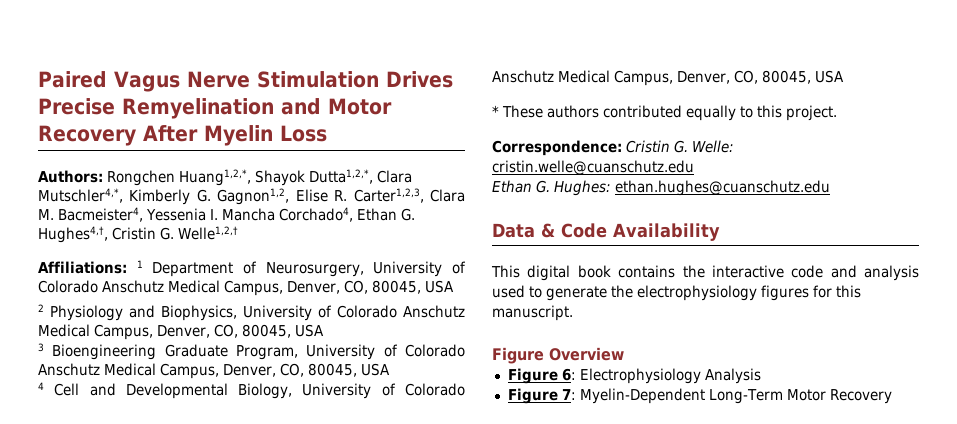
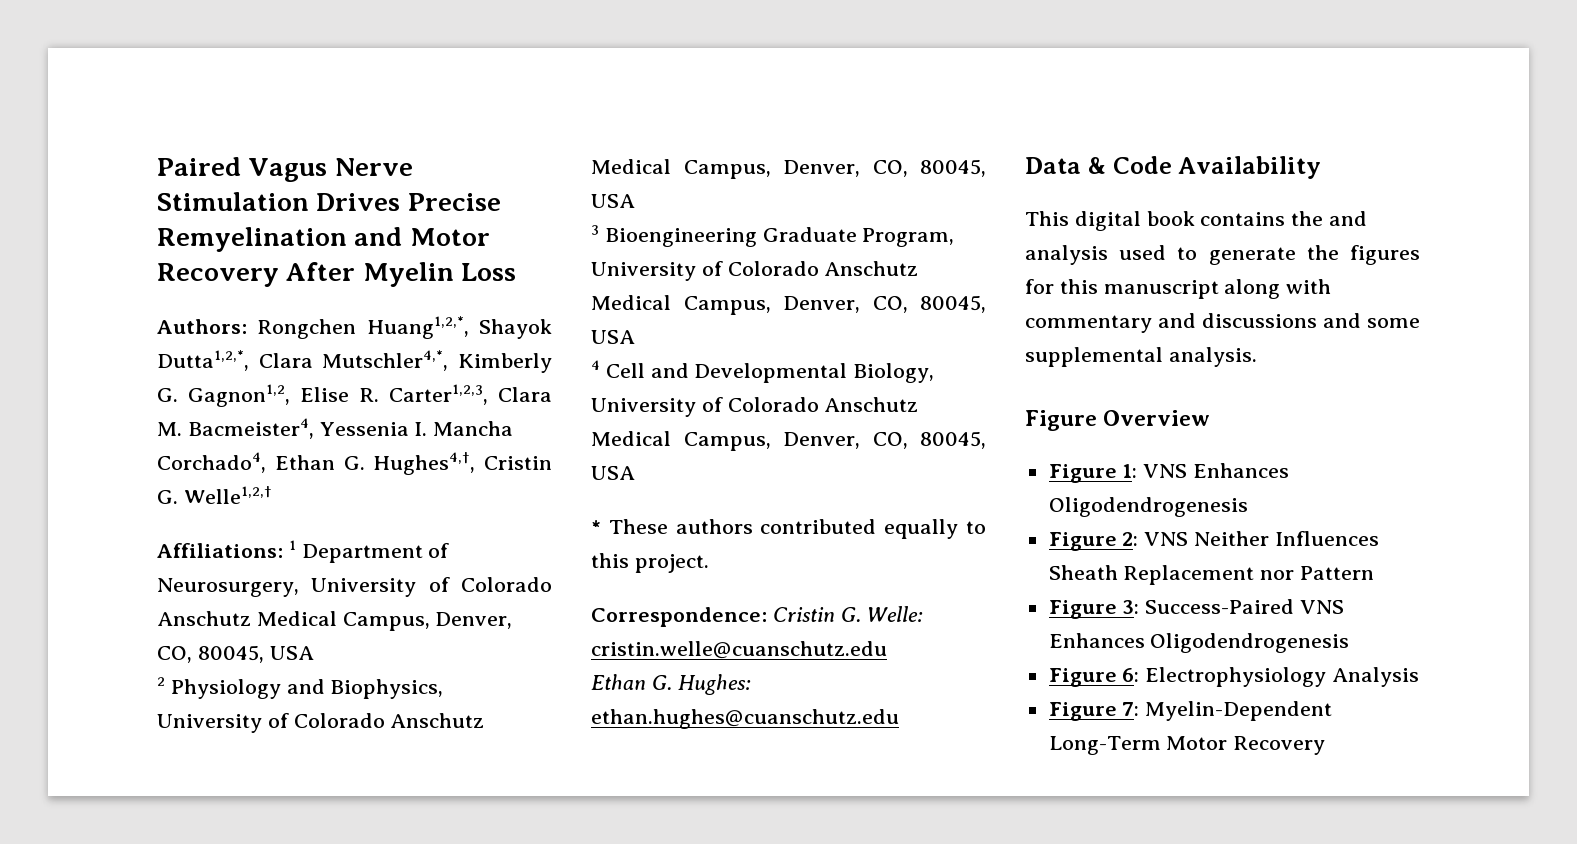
- This digital book contains the interactive code and analysis used to generate the electrophysiology figures for this manuscript.
+ This digital book contains the and analysis used to generate the figures for this manuscript along with commentary and discussions and some supplemental analysis.
  Figure Overview
+ Figure 1: VNS Enhances Oligodendrogenesis
+ Figure 2: VNS Neither Influences Sheath Replacement nor Pattern
+ Figure 3: Success-Paired VNS Enhances Oligodendrogenesis

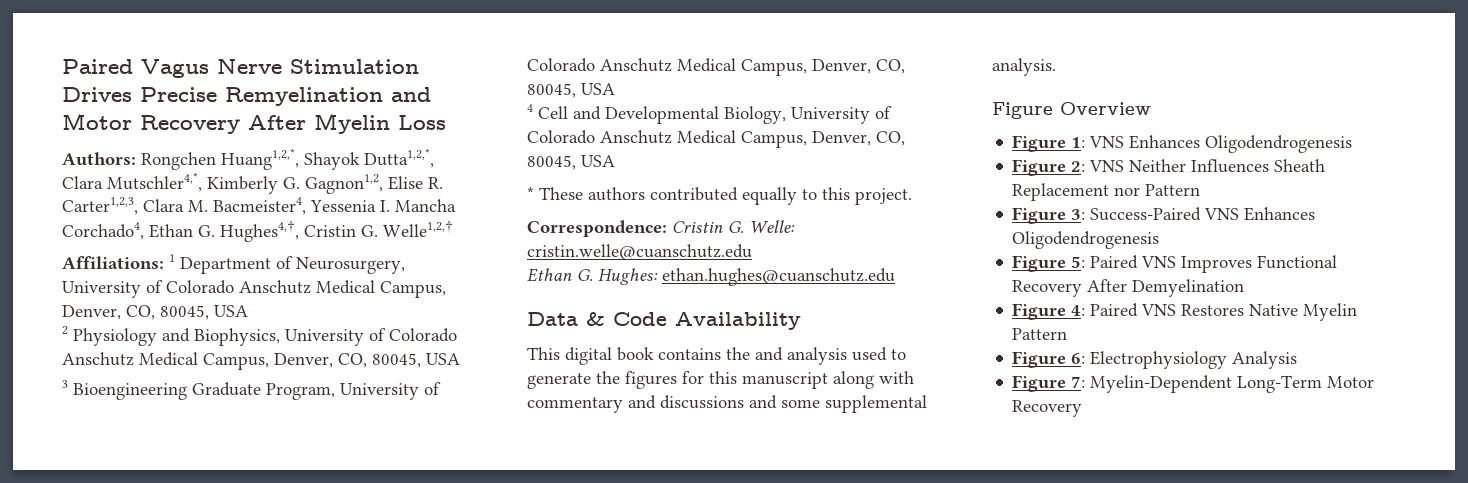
+ Figure 5: Paired VNS Improves Functional Recovery After Demyelination
+ Figure 4: Paired VNS Restores Native Myelin Pattern

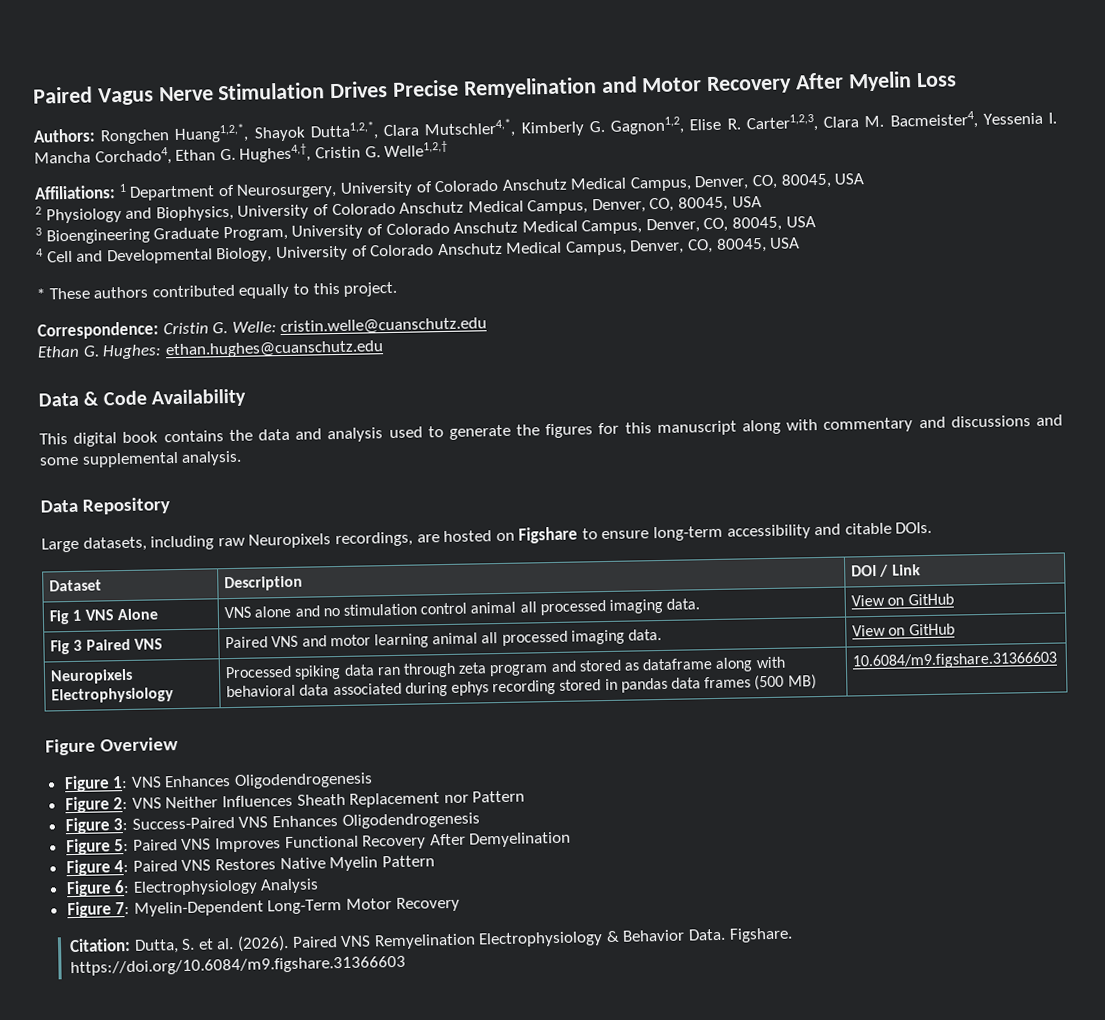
- This digital book contains the and analysis used to generate the figures for this manuscript along with commentary and discussions and some supplemental analysis.
+ This digital book contains the data and analysis used to generate the figures for this manuscript along with commentary and discussions and some supplemental analysis.
+ Data Repository
+ Large datasets, including raw Neuropixels recordings, are hosted on Figshare to ensure long-term accessibility and citable DOIs.
+ Dataset | Description | DOI / Link
+ Fig 1 VNS Alone | VNS alone and no stimulation control animal all processed imaging data. | View on GitHub
+ Fig 3 Paired VNS | Paired VNS and motor learning animal all processed imaging data. | View on GitHub
+ Neuropixels Electrophysiology | Processed spiking data ran through zeta program and stored as dataframe along with behavioral data associated during ephys recording stored in pandas data frames (500 MB) | 10.6084/m9.figshare.31366603
+ Citation: Dutta, S. et al. (2026). Paired VNS Remyelination Electrophysiology & Behavior Data. Figshare. https://doi.org/10.6084/m9.figshare.31366603

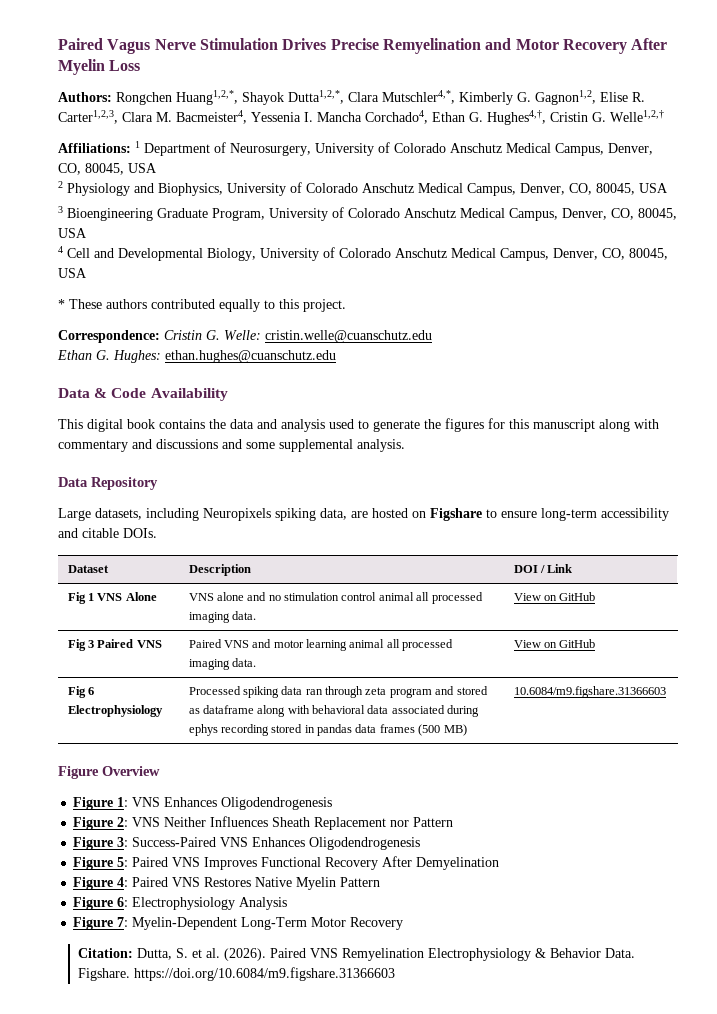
- Large datasets, including raw Neuropixels recordings, are hosted on Figshare to ensure long-term accessibility and citable DOIs.
+ Large datasets, including Neuropixels spiking data, are hosted on Figshare to ensure long-term accessibility and citable DOIs.
- Neuropixels Electrophysiology | Processed spiking data ran through zeta program and stored as dataframe along with behavioral data associated during ephys recording stored in pandas data frames (500 MB) | 10.6084/m9.figshare.31366603
+ Fig 6 Electrophysiology | Processed spiking data ran through zeta program and stored as dataframe along with behavioral data associated during ephys recording stored in pandas data frames (500 MB) | 10.6084/m9.figshare.31366603

